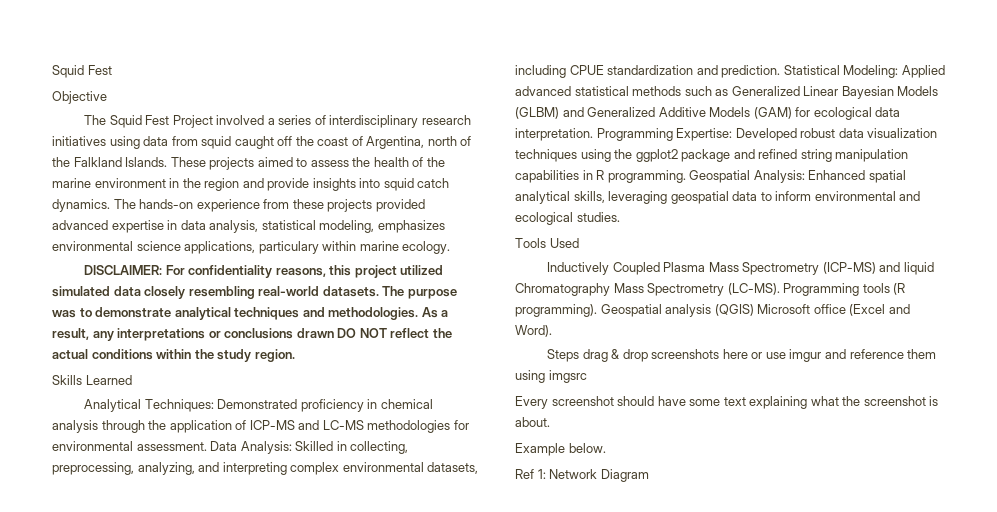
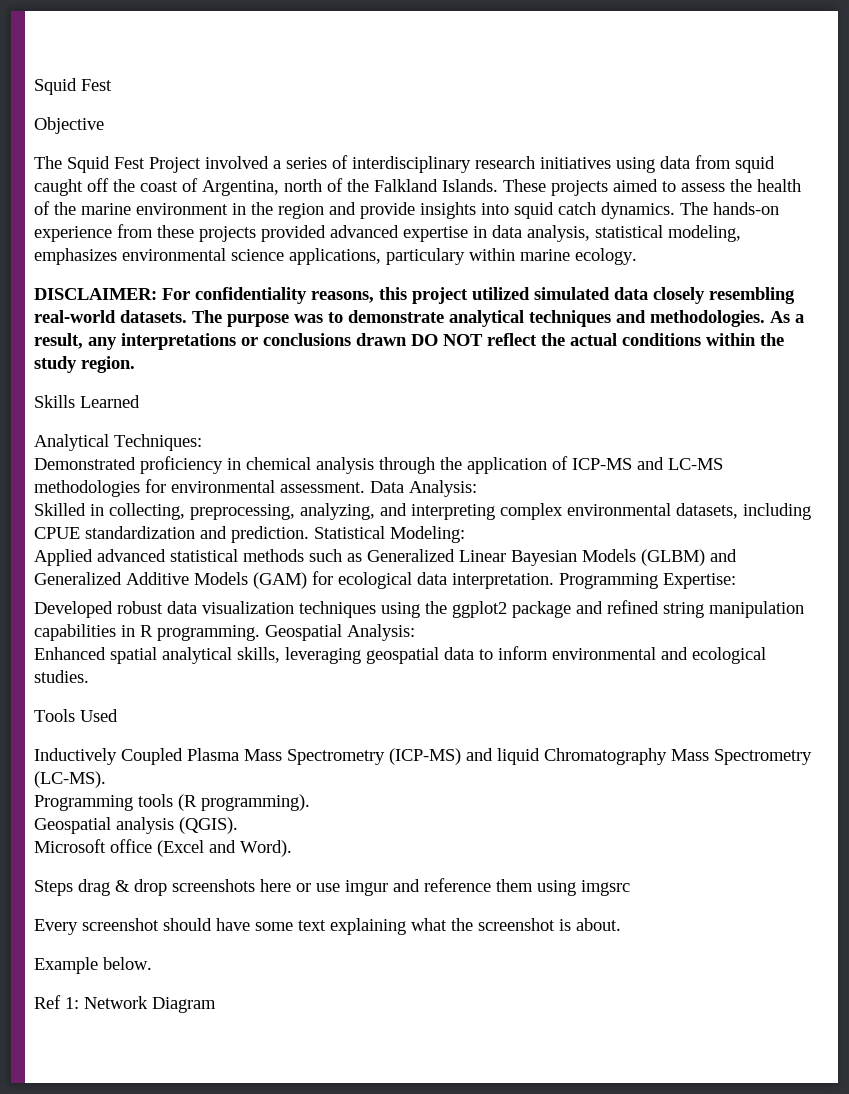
- Analytical Techniques: Demonstrated proficiency in chemical analysis through the application of ICP-MS and LC-MS methodologies for environmental assessment.
+ Analytical Techniques:
+ Demonstrated proficiency in chemical analysis through the application of ICP-MS and LC-MS methodologies for environmental assessment.
- Data Analysis: Skilled in collecting, preprocessing, analyzing, and interpreting complex environmental datasets, including CPUE standardization and prediction.
+ Data Analysis:
+ Skilled in collecting, preprocessing, analyzing, and interpreting complex environmental datasets, including CPUE standardization and prediction.
- Statistical Modeling: Applied advanced statistical methods such as Generalized Linear Bayesian Models (GLBM) and Generalized Additive Models (GAM) for ecological data interpretation.
+ Statistical Modeling:
+ Applied advanced statistical methods such as Generalized Linear Bayesian Models (GLBM) and Generalized Additive Models (GAM) for ecological data interpretation.
- Programming Expertise: Developed robust data visualization techniques using the ggplot2 package and refined string manipulation capabilities in R programming.
+ Programming Expertise:
+ Developed robust data visualization techniques using the ggplot2 package and refined string manipulation capabilities in R programming.
- Geospatial Analysis: Enhanced spatial analytical skills, leveraging geospatial data to inform environmental and ecological studies.
+ Geospatial Analysis:
+ Enhanced spatial analytical skills, leveraging geospatial data to inform environmental and ecological studies.
- Inductively Coupled Plasma Mass Spectrometry (ICP-MS) and liquid Chromatography Mass Spectrometry (LC-MS). Programming tools (R programming). Geospatial analysis (QGIS) Microsoft office (Excel and Word).
+ Inductively Coupled Plasma Mass Spectrometry (ICP-MS) and liquid Chromatography Mass Spectrometry (LC-MS).
+ Programming tools (R programming).
+ Geospatial analysis (QGIS).
+ Microsoft office (Excel and Word).

